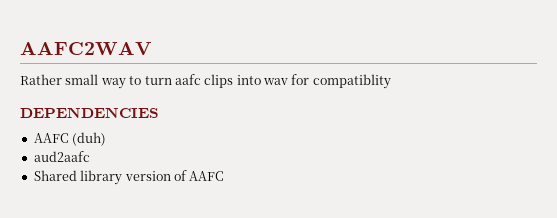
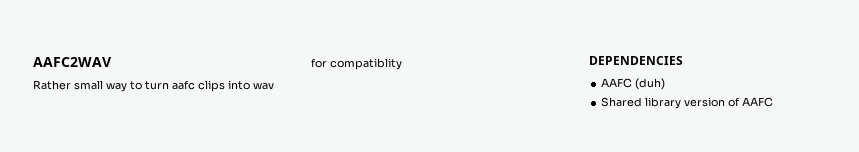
- aud2aafc

